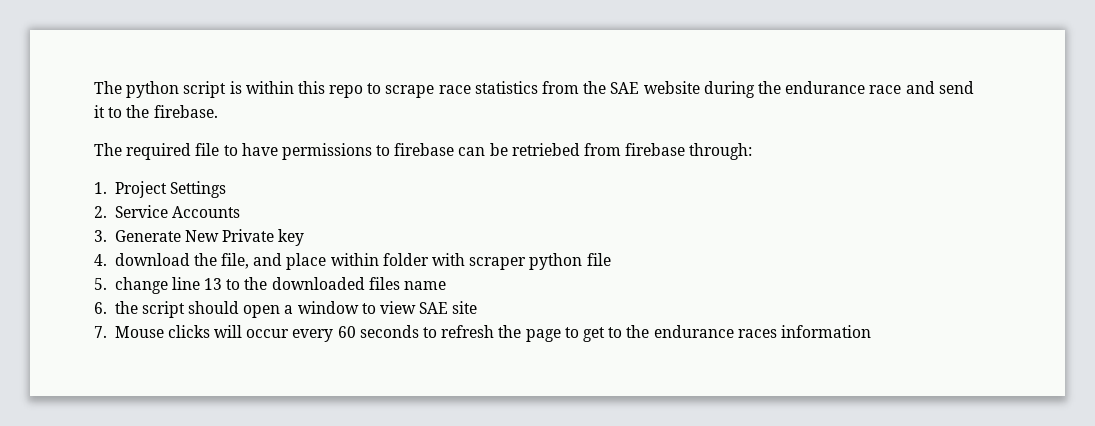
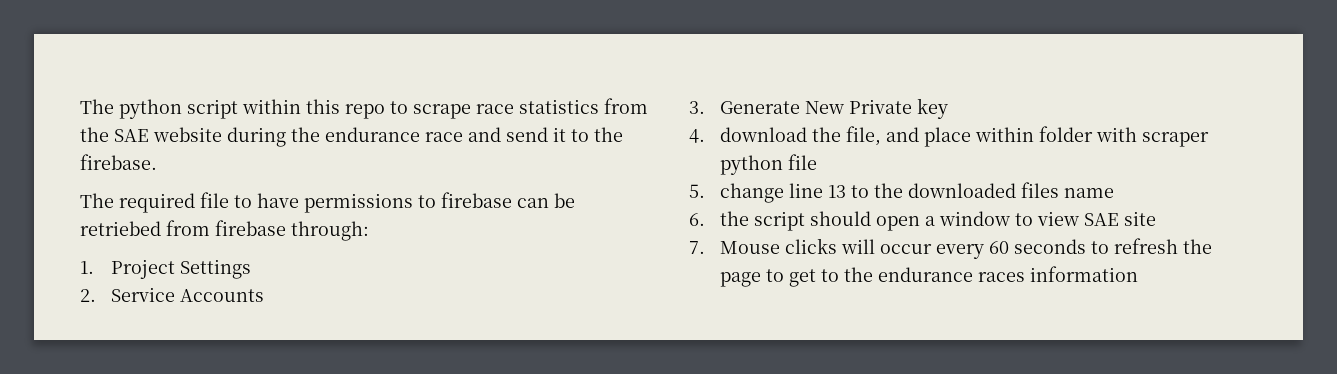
- The python script is within this repo to scrape race statistics from the SAE website during the endurance race and send it to the firebase.
+ The python script within this repo to scrape race statistics from the SAE website during the endurance race and send it to the firebase.

